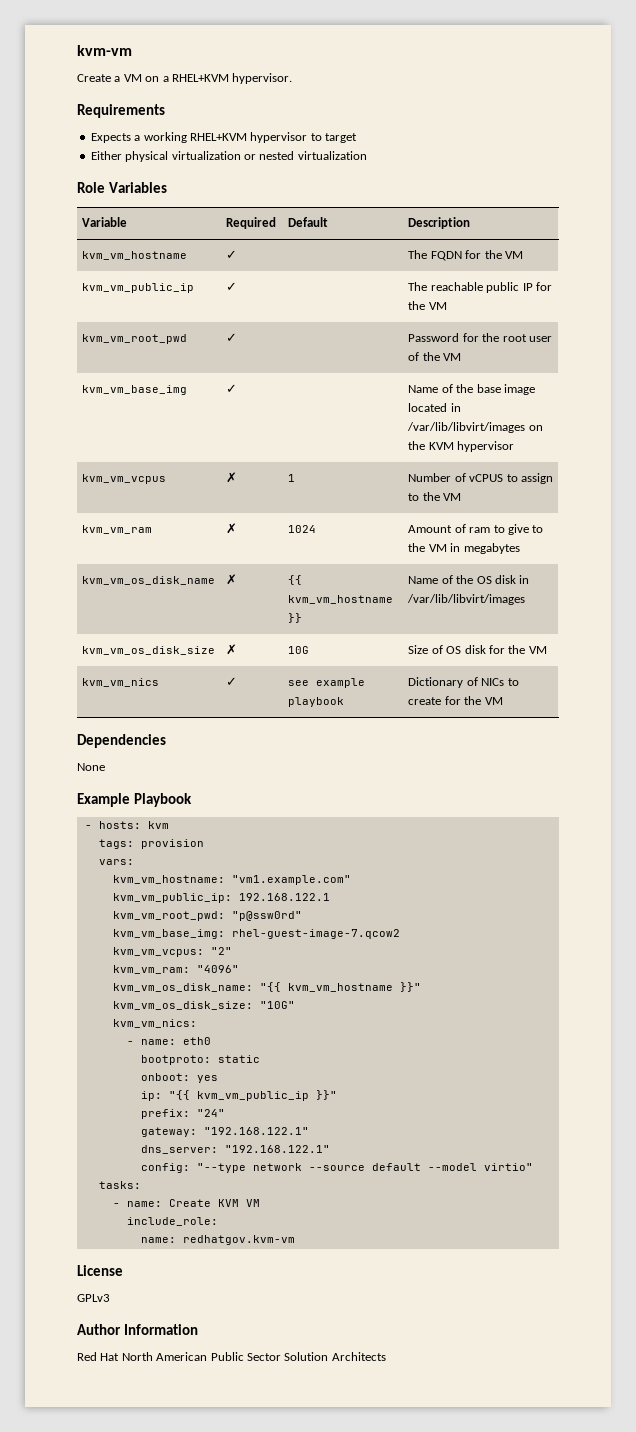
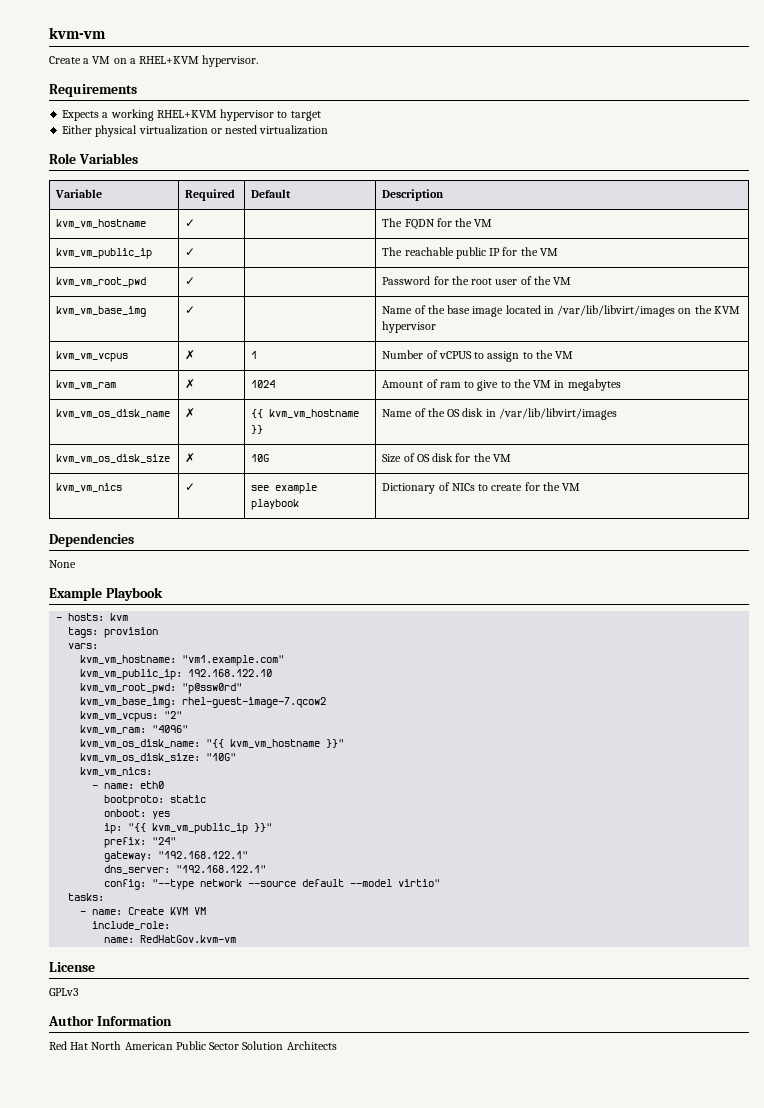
- kvm_vm_public_ip: 192.168.122.1
+ kvm_vm_public_ip: 192.168.122.10
- name: redhatgov.kvm-vm
+ name: RedHatGov.kvm-vm

